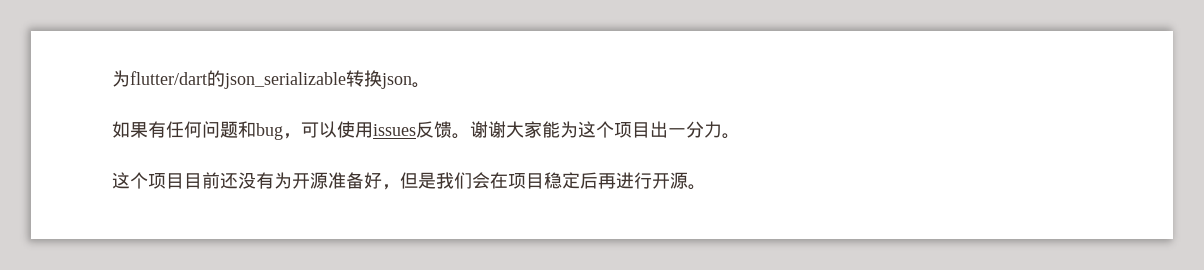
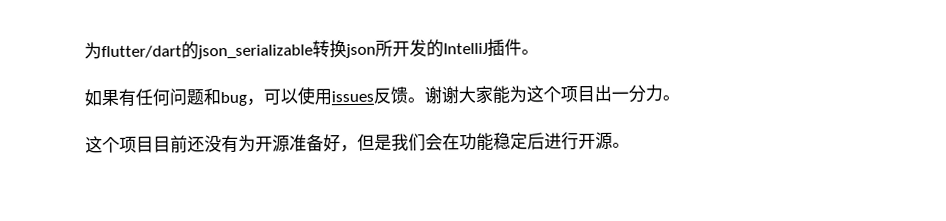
- 为flutter/dart的json_serializable转换json。
+ 为flutter/dart的json_serializable转换json所开发的IntelliJ插件。
- 这个项目目前还没有为开源准备好，但是我们会在项目稳定后再进行开源。
+ 这个项目目前还没有为开源准备好，但是我们会在功能稳定后进行开源。

